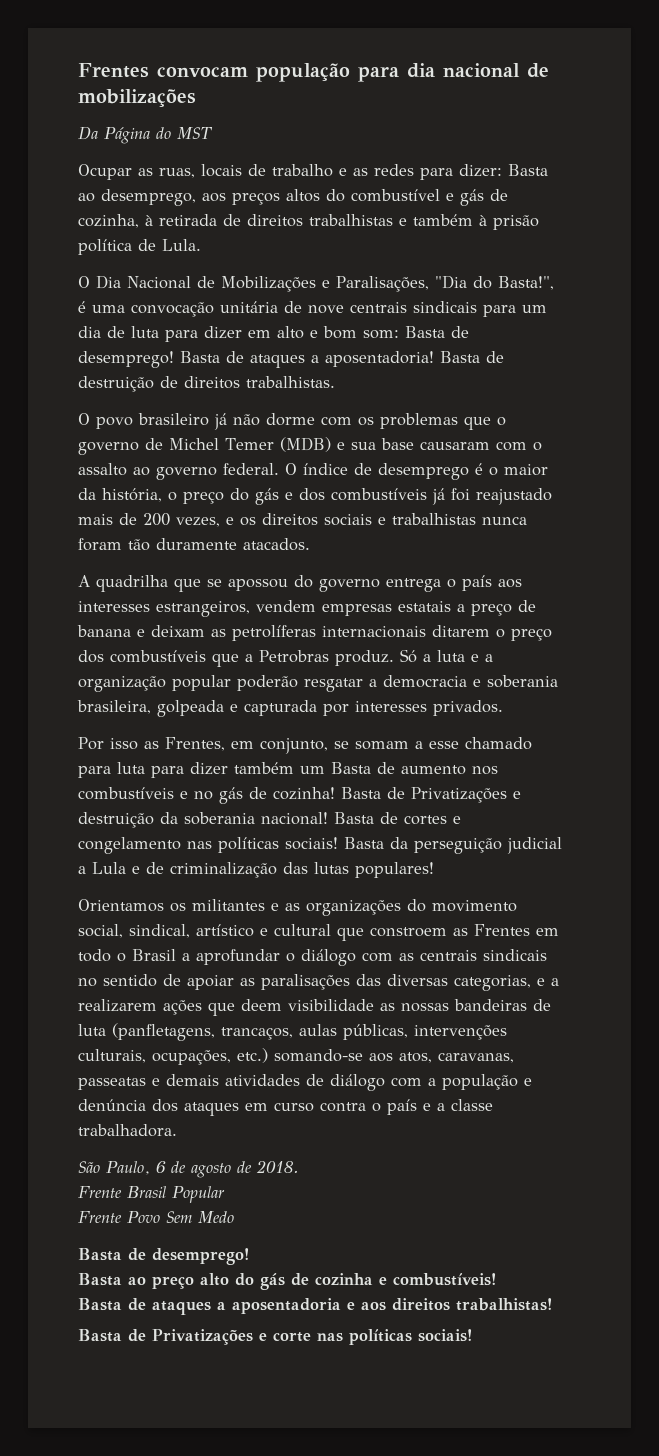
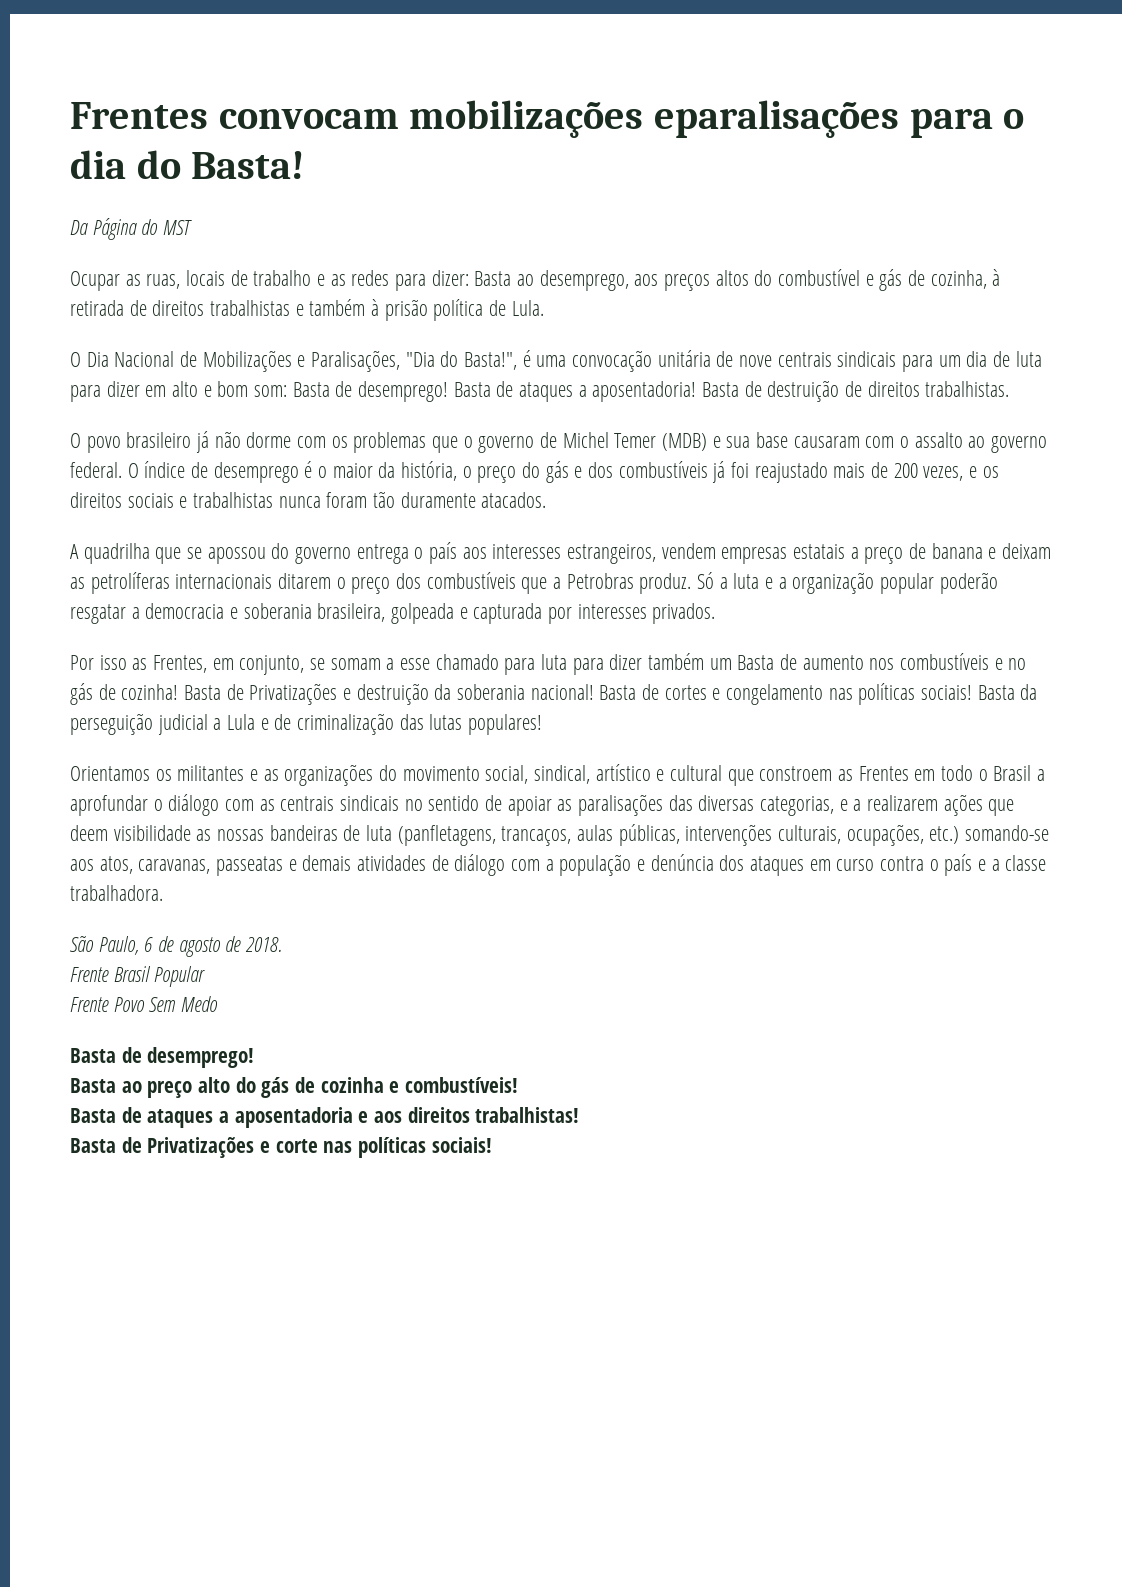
- Frentes convocam população para dia nacional de mobilizações
+ Frentes convocam mobilizações eparalisações para o dia do Basta!

